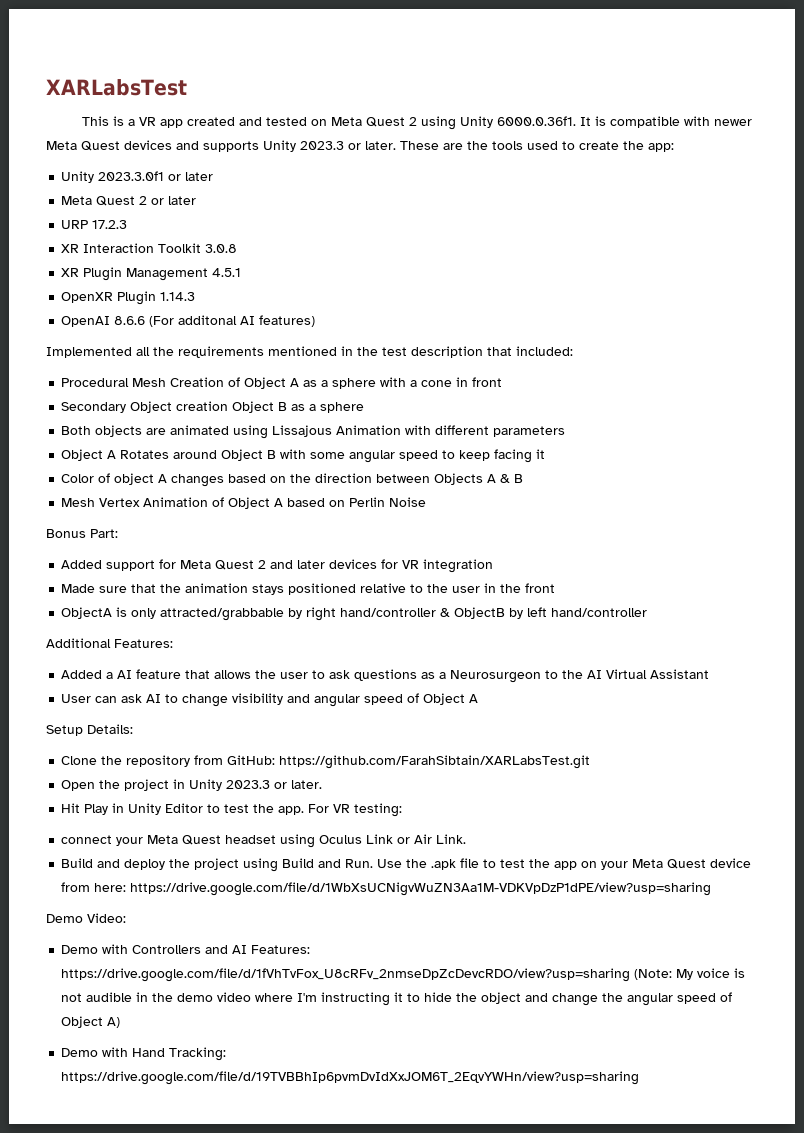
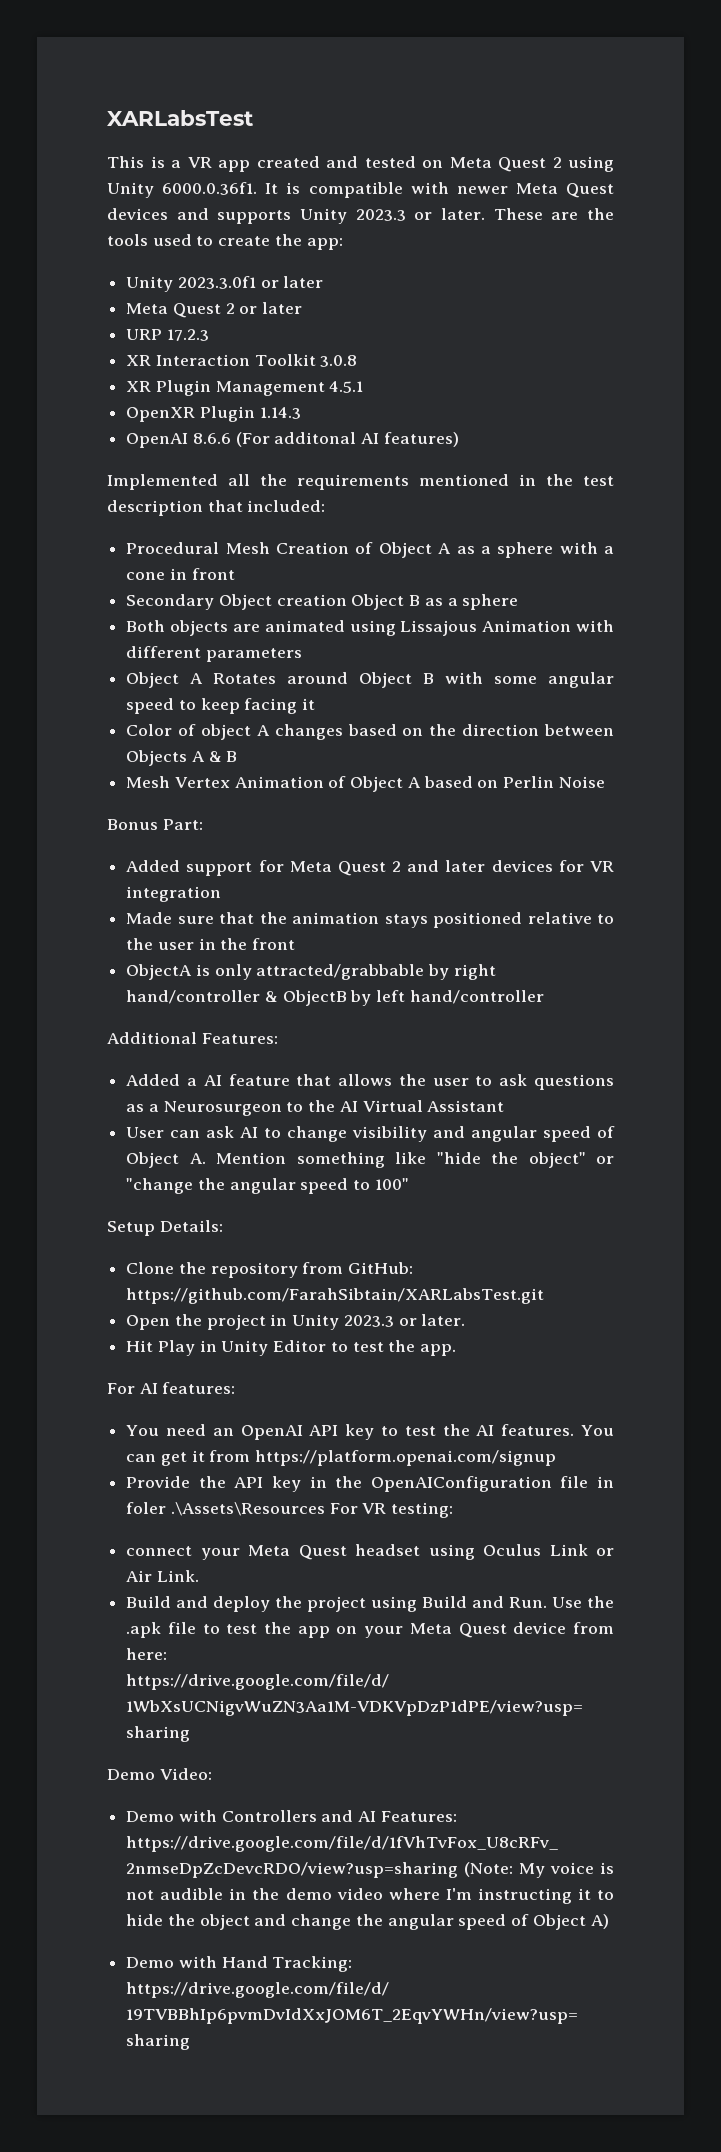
- User can ask AI to change visibility and angular speed of Object A
+ User can ask AI to change visibility and angular speed of Object A. Mention something like "hide the object" or "change the angular speed to 100"
- Hit Play in Unity Editor to test the app. For VR testing:
+ Hit Play in Unity Editor to test the app.
+ For AI features:
+ You need an OpenAI API key to test the AI features. You can get it from https://platform.openai.com/signup
+ Provide the API key in the OpenAIConfiguration file in foler .\Assets\Resources For VR testing:

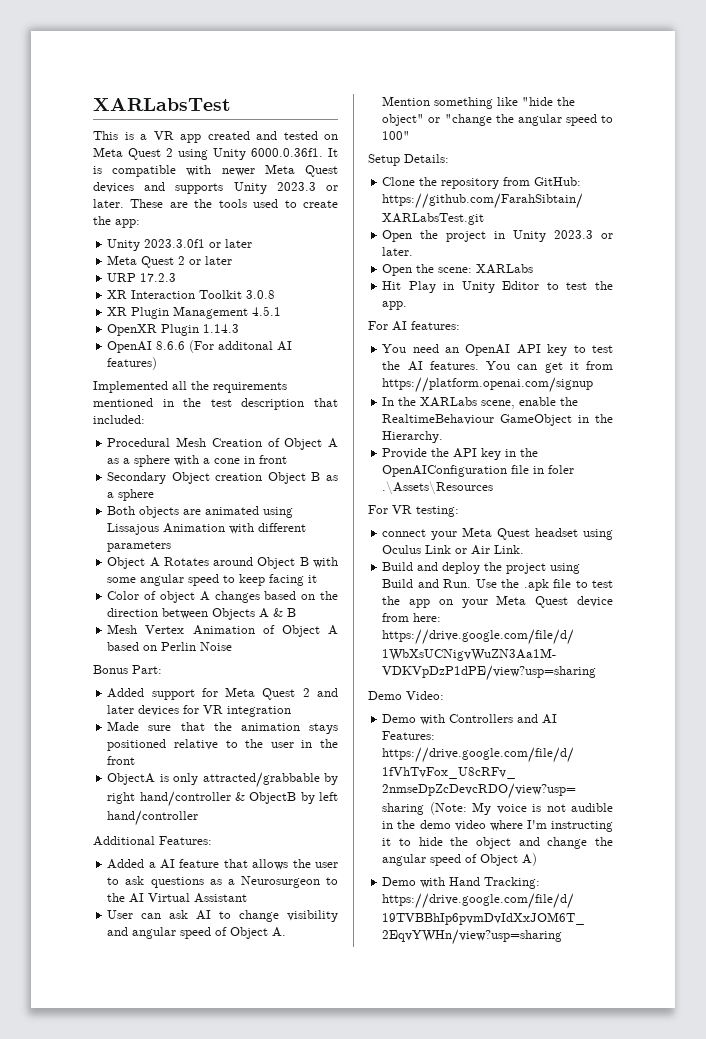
+ Open the scene: XARLabs
+ In the XARLabs scene, enable the RealtimeBehaviour GameObject in the Hierarchy.
- Provide the API key in the OpenAIConfiguration file in foler .\Assets\Resources For VR testing:
+ Provide the API key in the OpenAIConfiguration file in foler .\Assets\Resources
+ For VR testing:

